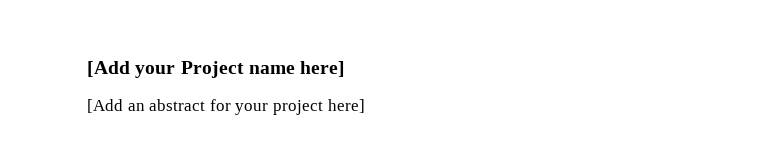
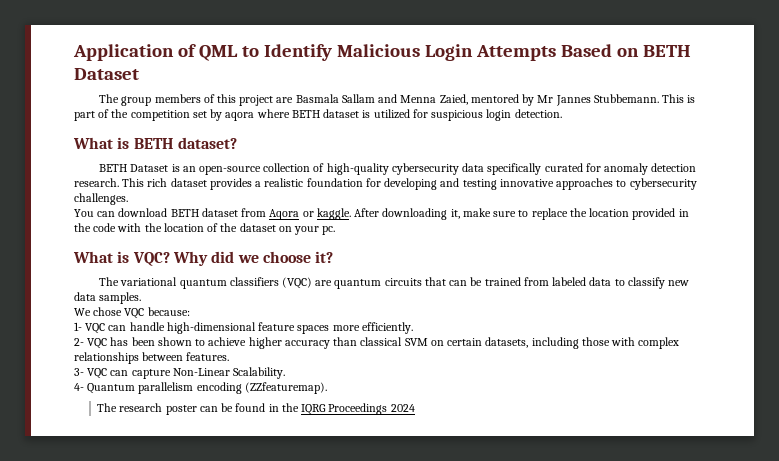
- [Add your Project name here]
- [Add an abstract for your project here]
+ Application of QML to Identify Malicious Login Attempts Based on BETH Dataset
+ The group members of this project are Basmala Sallam and Menna Zaied, mentored by Mr Jannes Stubbemann. This is part of the competition set by aqora where BETH dataset is utilized for suspicious login detection.
+ What is BETH dataset?
+ BETH Dataset is an open-source collection of high-quality cybersecurity data specifically curated for anomaly detection research. This rich dataset provides a realistic foundation for developing and testing innovative approaches to cybersecurity challenges.
+ You can download BETH dataset from Aqora or kaggle. After downloading it, make sure to replace the location provided in the code with the location of the dataset on your pc.
+ What is VQC? Why did we choose it?
+ The variational quantum classifiers (VQC) are quantum circuits that can be trained from labeled data to classify new data samples.
+ We chose VQC because:
+ 1- VQC can handle high-dimensional feature spaces more efficiently.
+ 2- VQC has been shown to achieve higher accuracy than classical SVM on certain datasets, including those with complex relationships between features.
+ 3- VQC can capture Non-Linear Scalability.
+ 4- Quantum parallelism encoding (ZZfeaturemap).
+ The research poster can be found in the IQRG Proceedings 2024

